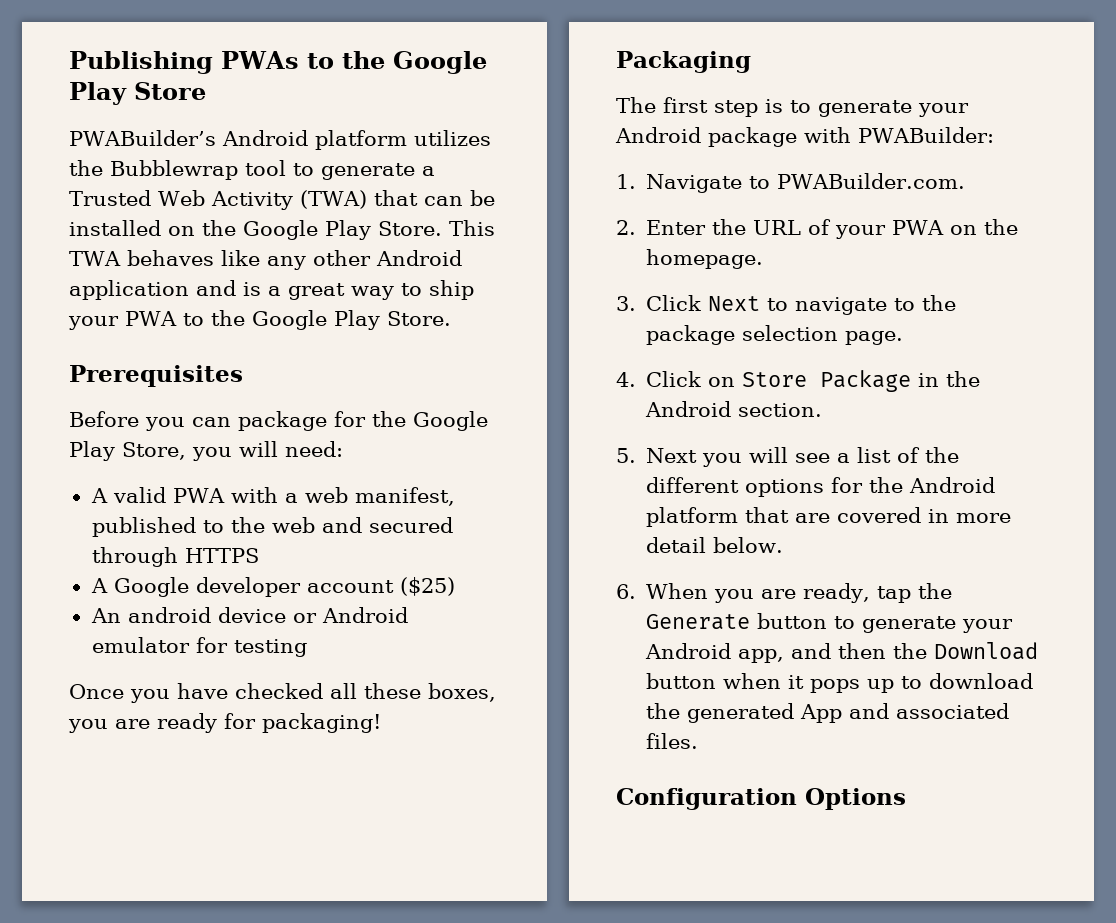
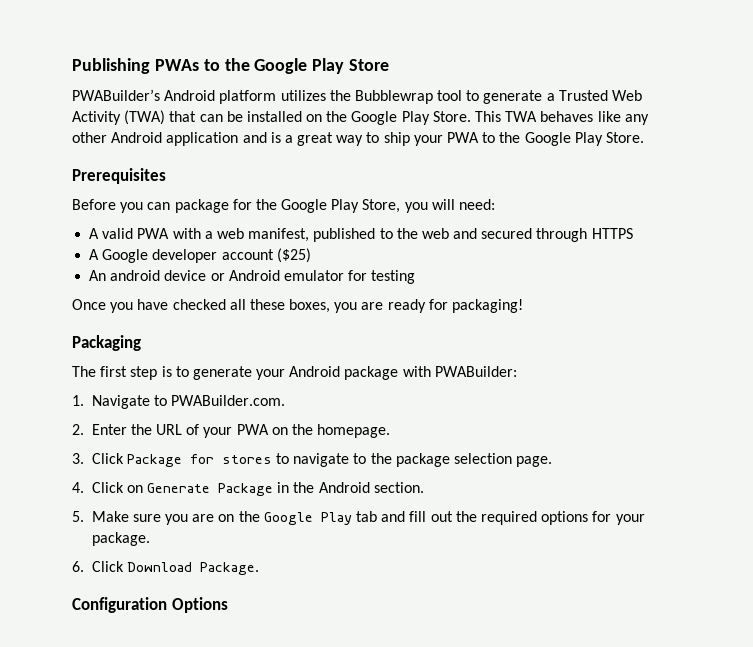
- 3. Click Next to navigate to the package selection page.
+ 3. Click Package for stores to navigate to the package selection page.
- 4. Click on Store Package in the Android section.
+ 4. Click on Generate Package in the Android section.
- 5. Next you will see a list of the different options for the Android platform that are covered in more detail below.
- 6. When you are ready, tap the Generate button to generate your Android app, and then the Download button when it pops up to download the generated App and associated files.
+ 5. Make sure you are on the Google Play tab and fill out the required options for your package.
+ 6. Click Download Package.

